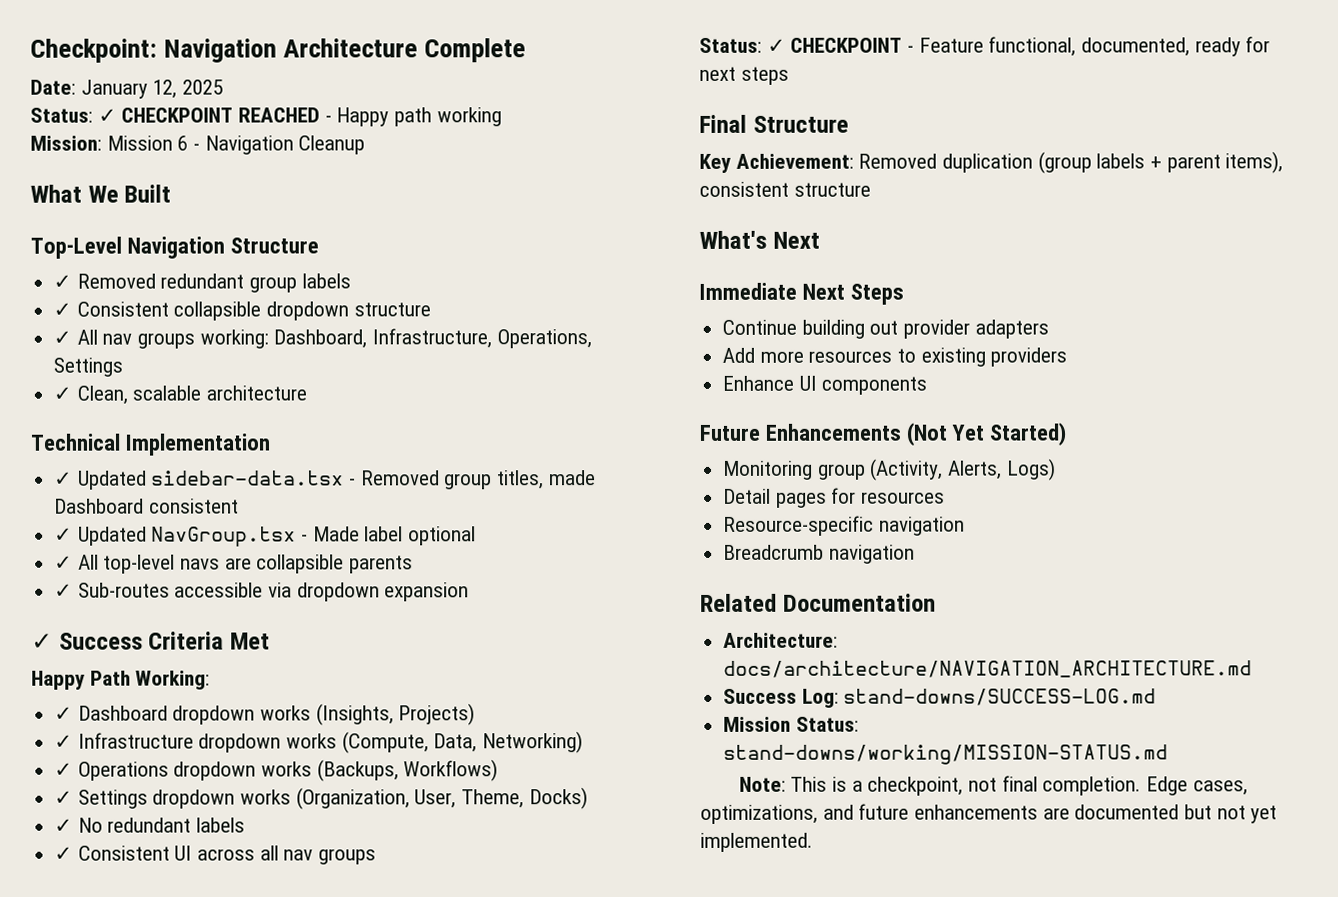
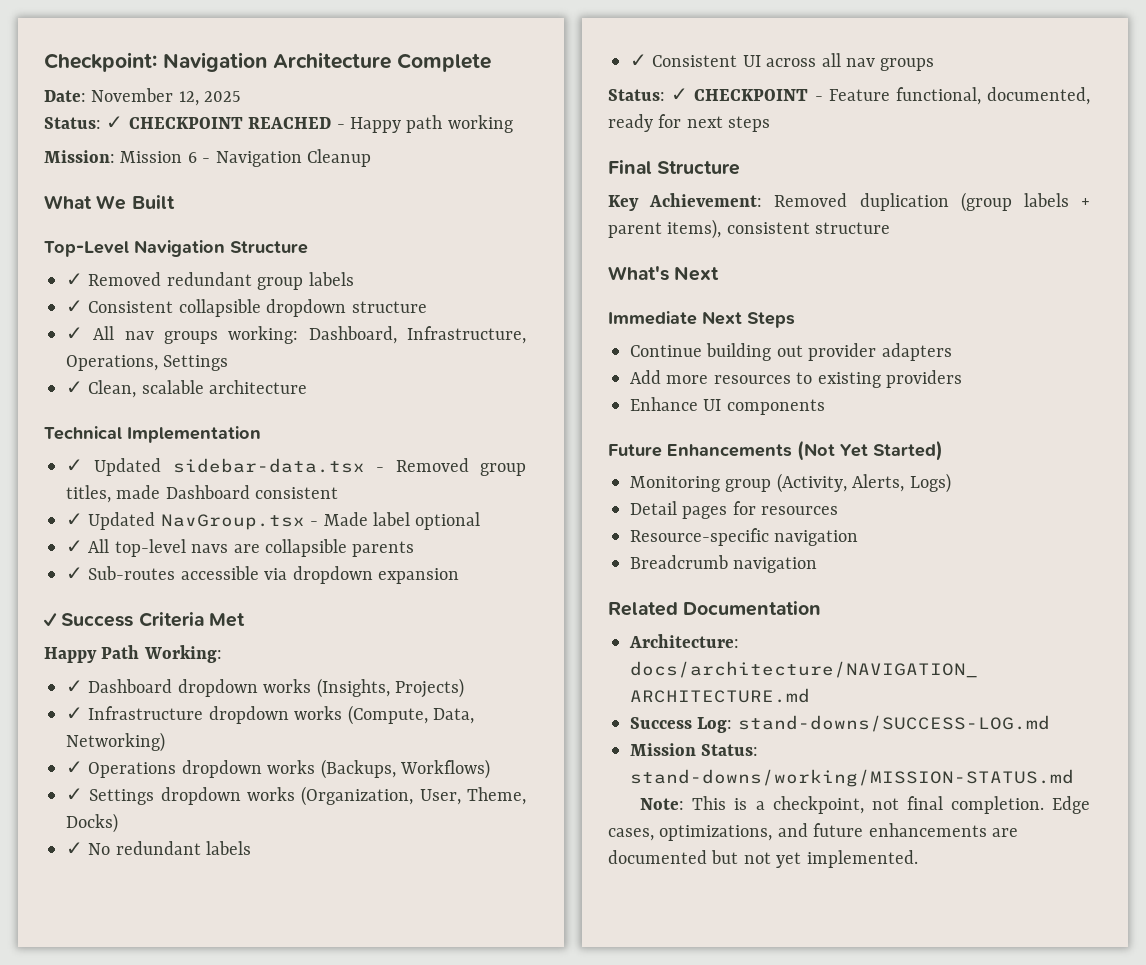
- Date: January 12, 2025
+ Date: November 12, 2025

